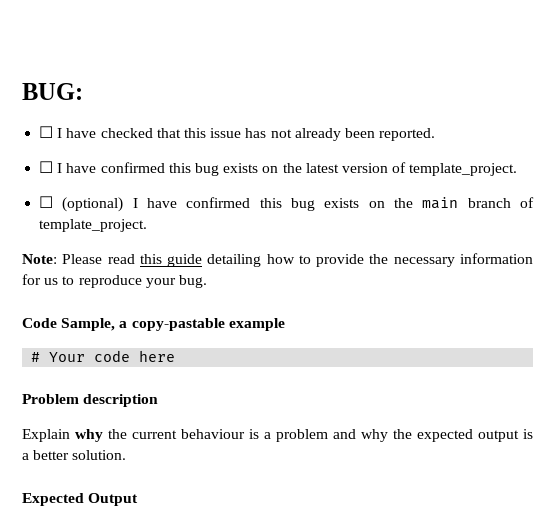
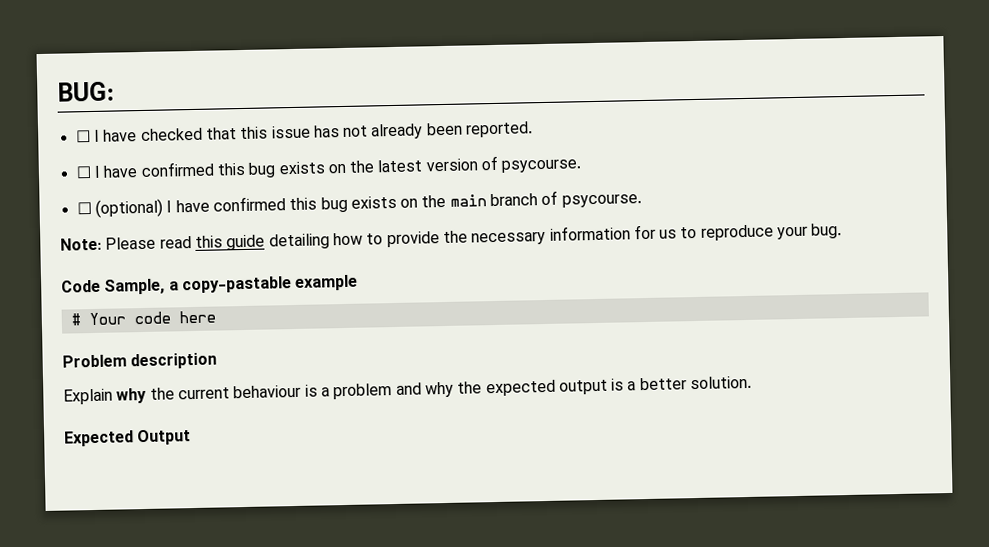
- ☐ I have confirmed this bug exists on the latest version of template_project.
+ ☐ I have confirmed this bug exists on the latest version of psycourse.
- ☐ (optional) I have confirmed this bug exists on the main branch of template_project.
+ ☐ (optional) I have confirmed this bug exists on the main branch of psycourse.

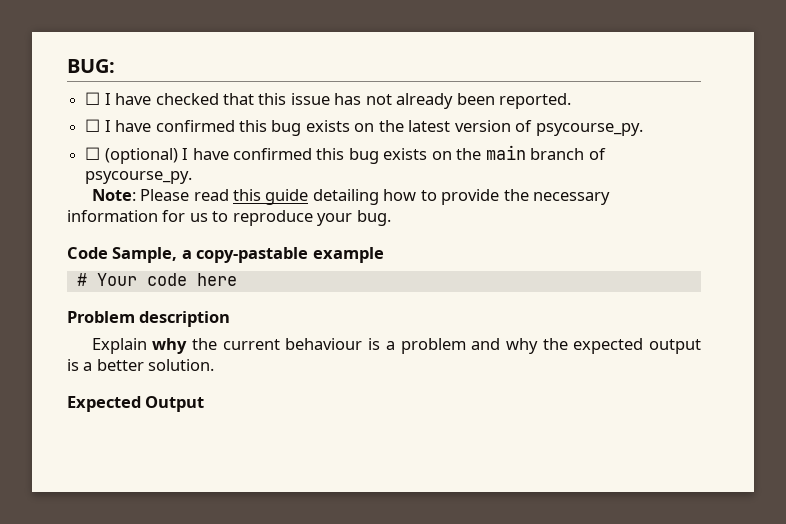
- ☐ I have confirmed this bug exists on the latest version of psycourse.
+ ☐ I have confirmed this bug exists on the latest version of psycourse_py.
- ☐ (optional) I have confirmed this bug exists on the main branch of psycourse.
+ ☐ (optional) I have confirmed this bug exists on the main branch of psycourse_py.

